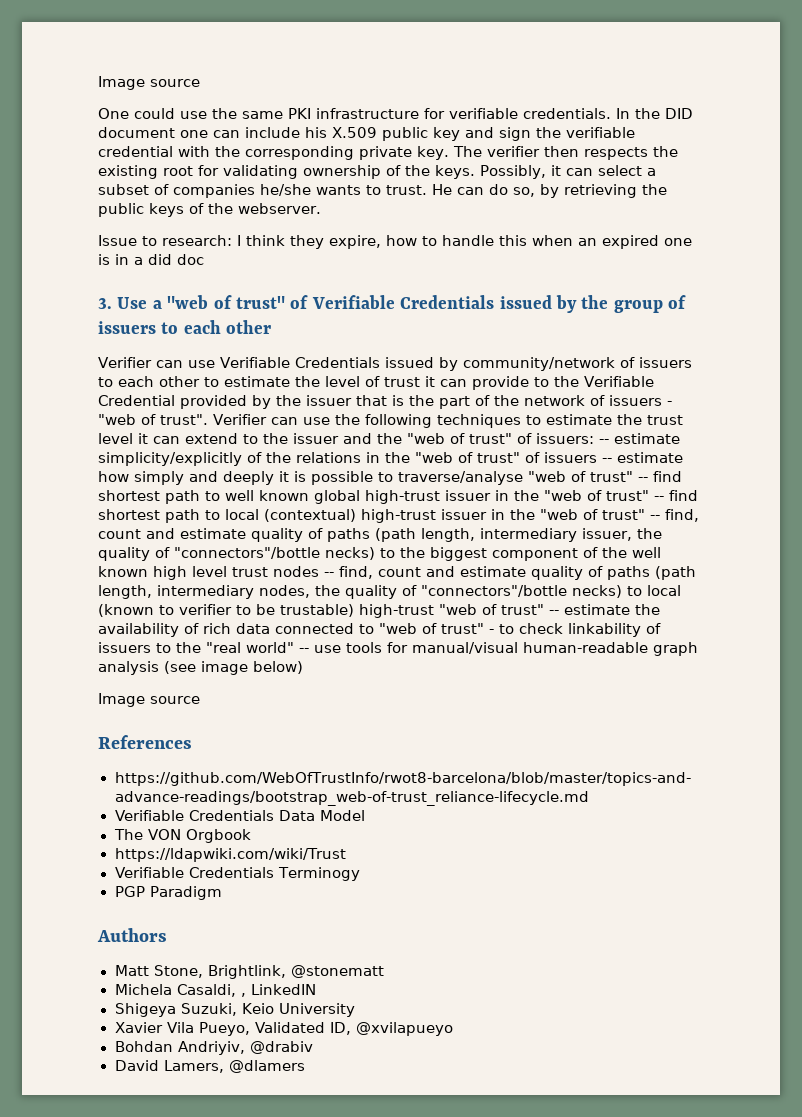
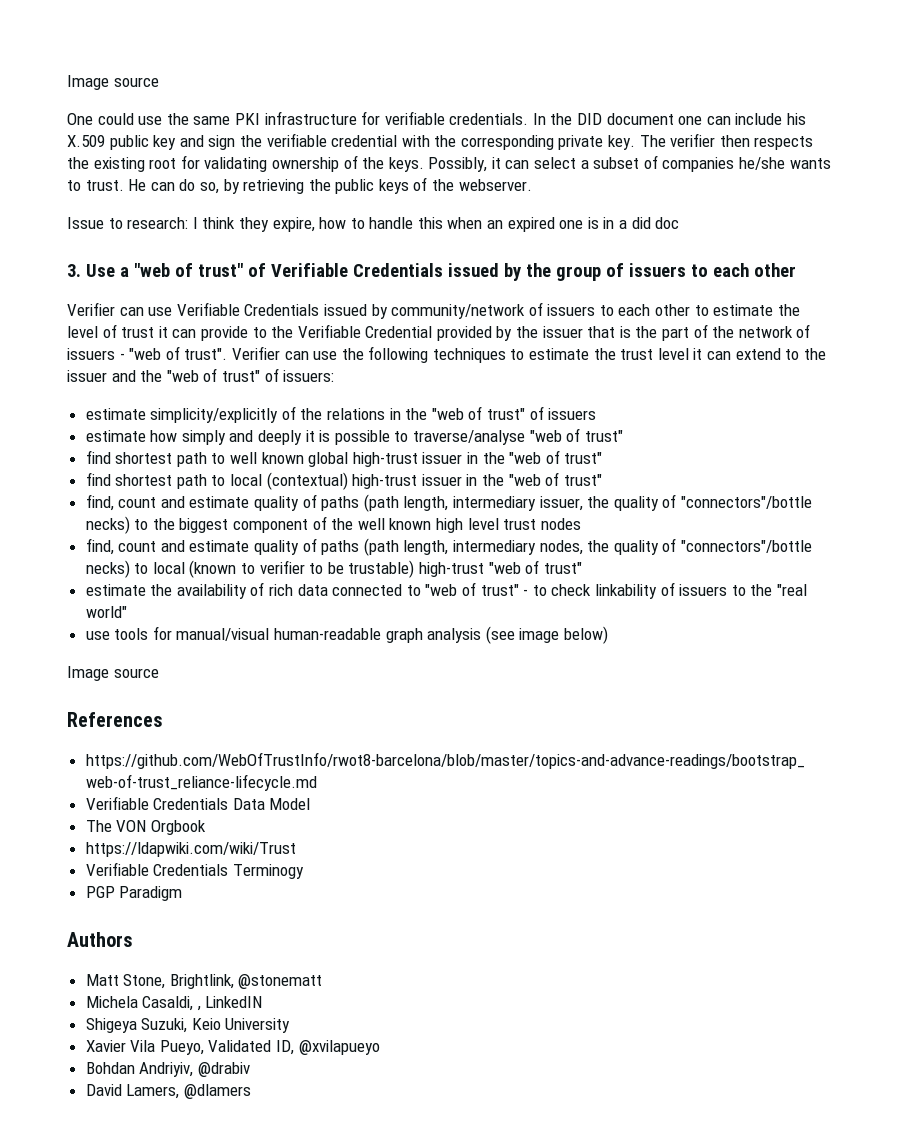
- Verifier can use the following techniques to estimate the trust level it can extend to the issuer and the "web of trust" of issuers: -- estimate simplicity/explicitly of the relations in the "web of trust" of issuers -- estimate how simply and deeply it is possible to traverse/analyse "web of trust" -- find shortest path to well known global high-trust issuer in the "web of trust" -- find shortest path to local (contextual) high-trust issuer in the "web of trust" -- find, count and estimate quality of paths (path length, intermediary issuer, the quality of "connectors"/bottle necks) to the biggest component of the well known high level trust nodes -- find, count and estimate quality of paths (path length, intermediary nodes, the quality of "connectors"/bottle necks) to local (known to verifier to be trustable) high-trust "web of trust" -- estimate the availability of rich data connected to "web of trust" - to check linkability of issuers to the "real world" -- use tools for manual/visual human-readable graph analysis (see image below)
+ Verifier can use the following techniques to estimate the trust level it can extend to the issuer and the "web of trust" of issuers:
+ estimate simplicity/explicitly of the relations in the "web of trust" of issuers
+ estimate how simply and deeply it is possible to traverse/analyse "web of trust"
+ find shortest path to well known global high-trust issuer in the "web of trust"
+ find shortest path to local (contextual) high-trust issuer in the "web of trust"
+ find, count and estimate quality of paths (path length, intermediary issuer, the quality of "connectors"/bottle necks) to the biggest component of the well known high level trust nodes
+ find, count and estimate quality of paths (path length, intermediary nodes, the quality of "connectors"/bottle necks) to local (known to verifier to be trustable) high-trust "web of trust"
+ estimate the availability of rich data connected to "web of trust" - to check linkability of issuers to the "real world"
+ use tools for manual/visual human-readable graph analysis (see image below)

